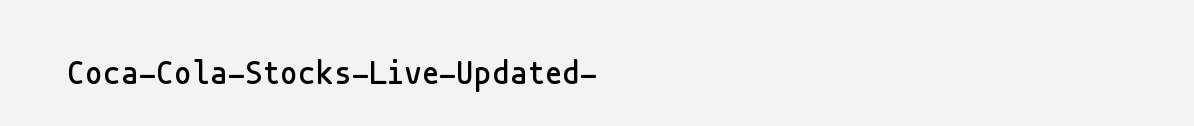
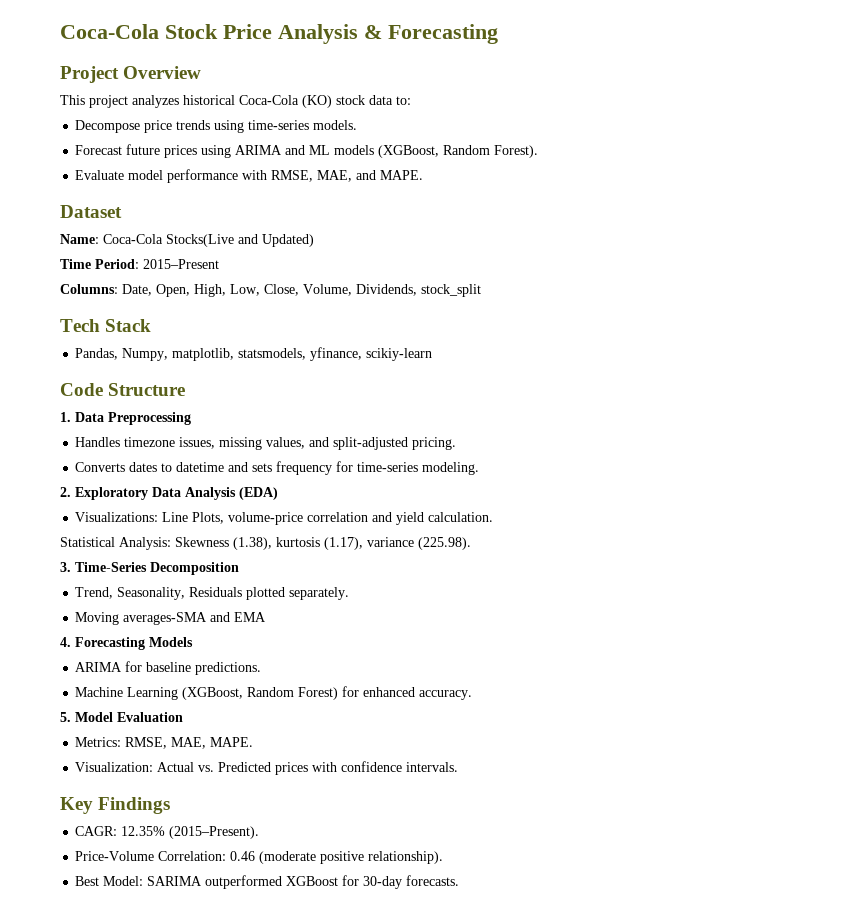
- Coca-Cola-Stocks-Live-Updated-
+ Coca-Cola Stock Price Analysis & Forecasting
+ Project Overview
+ This project analyzes historical Coca-Cola (KO) stock data to:
+ Decompose price trends using time-series models.
+ Forecast future prices using ARIMA and ML models (XGBoost, Random Forest).
+ Evaluate model performance with RMSE, MAE, and MAPE.
+ Dataset
+ Name: Coca-Cola Stocks(Live and Updated)
+ Time Period: 2015–Present
+ Columns: Date, Open, High, Low, Close, Volume, Dividends, stock_split
+ Tech Stack
+ Pandas, Numpy, matplotlib, statsmodels, yfinance, scikiy-learn
+ Code Structure
+ 1. Data Preprocessing
+ Handles timezone issues, missing values, and split-adjusted pricing.
+ Converts dates to datetime and sets frequency for time-series modeling.
+ 2. Exploratory Data Analysis (EDA)
+ Visualizations: Line Plots, volume-price correlation and yield calculation.
+ Statistical Analysis: Skewness (1.38), kurtosis (1.17), variance (225.98).
+ 3. Time-Series Decomposition
+ Trend, Seasonality, Residuals plotted separately.
+ Moving averages-SMA and EMA
+ 4. Forecasting Models
+ ARIMA for baseline predictions.
+ Machine Learning (XGBoost, Random Forest) for enhanced accuracy.
+ 5. Model Evaluation
+ Metrics: RMSE, MAE, MAPE.
+ Visualization: Actual vs. Predicted prices with confidence intervals.
+ Key Findings
+ CAGR: 12.35% (2015–Present).
+ Price-Volume Correlation: 0.46 (moderate positive relationship).
+ Best Model: SARIMA outperformed XGBoost for 30-day forecasts.

